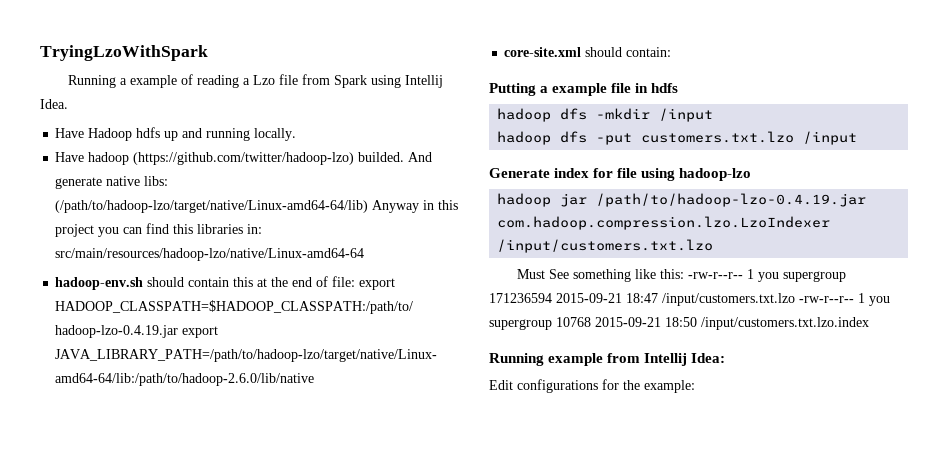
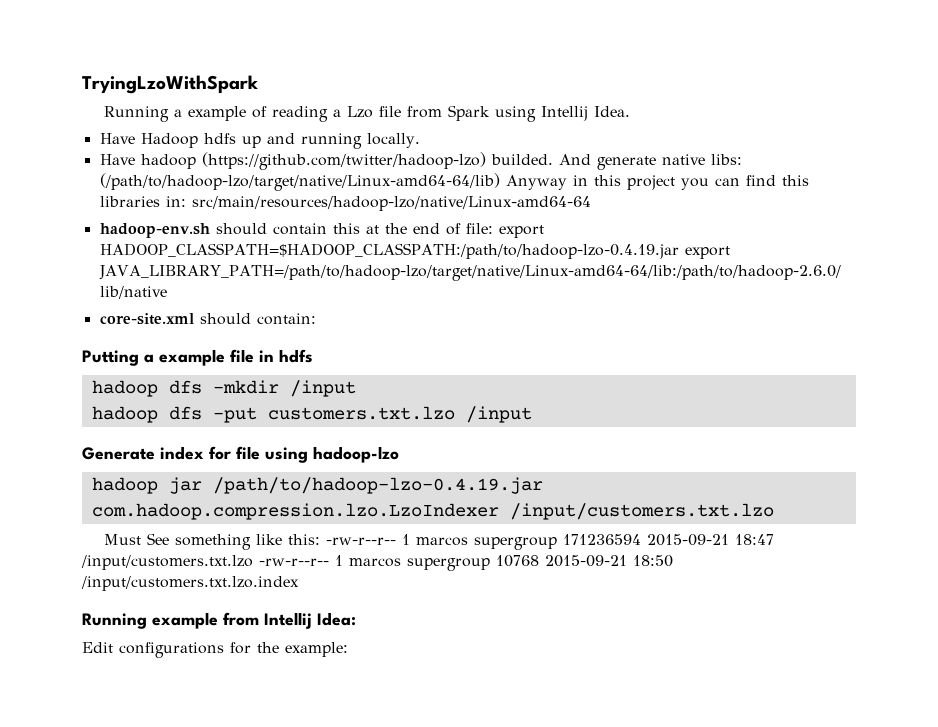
- Must See something like this: -rw-r--r-- 1 you supergroup 171236594 2015-09-21 18:47 /input/customers.txt.lzo -rw-r--r-- 1 you supergroup 10768 2015-09-21 18:50 /input/customers.txt.lzo.index
+ Must See something like this: -rw-r--r-- 1 marcos supergroup 171236594 2015-09-21 18:47 /input/customers.txt.lzo -rw-r--r-- 1 marcos supergroup 10768 2015-09-21 18:50 /input/customers.txt.lzo.index

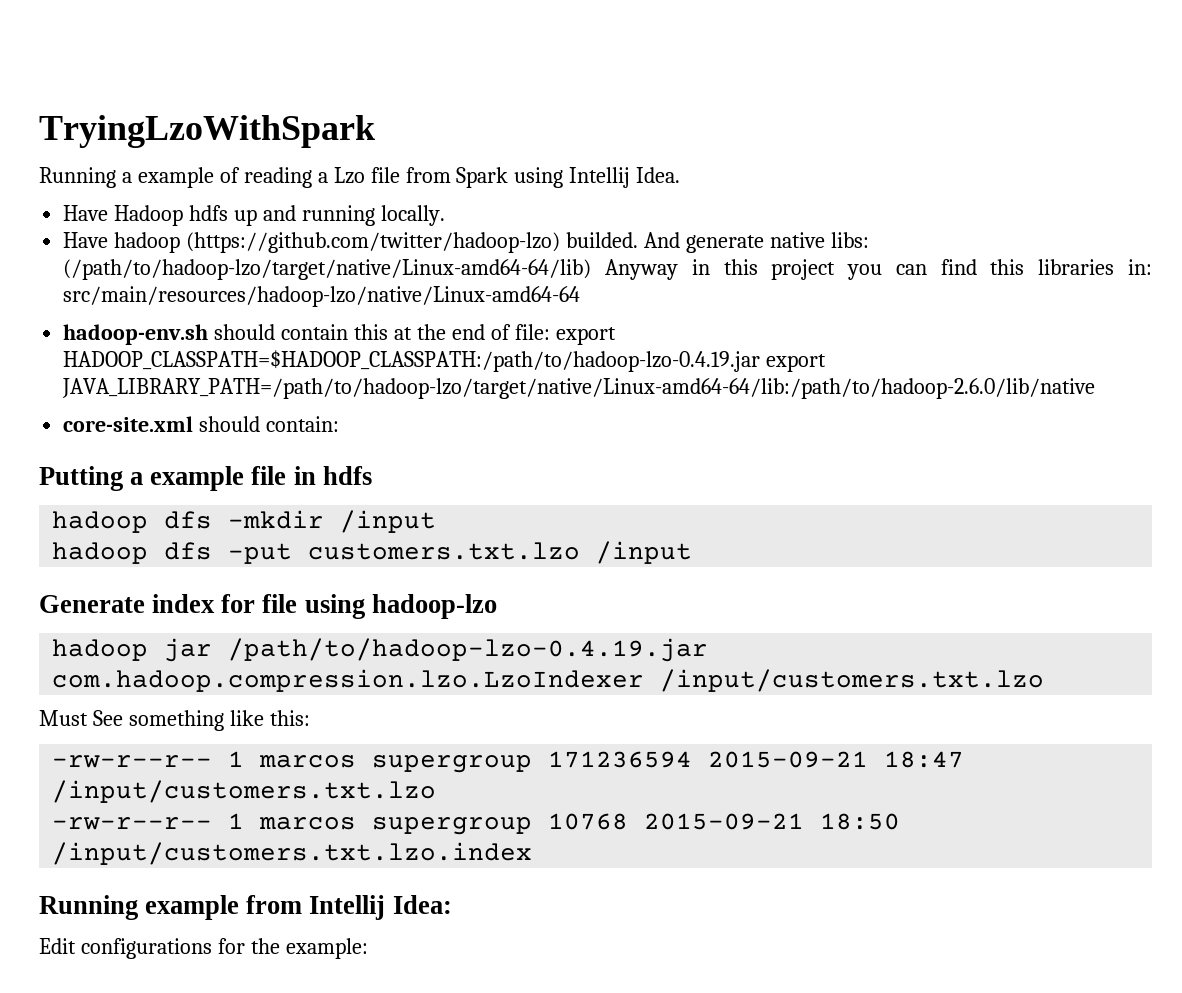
- Must See something like this: -rw-r--r-- 1 marcos supergroup 171236594 2015-09-21 18:47 /input/customers.txt.lzo -rw-r--r-- 1 marcos supergroup 10768 2015-09-21 18:50 /input/customers.txt.lzo.index
+ Must See something like this:
+ -rw-r--r-- 1 marcos supergroup 171236594 2015-09-21 18:47 /input/customers.txt.lzo
+ -rw-r--r-- 1 marcos supergroup 10768 2015-09-21 18:50 /input/customers.txt.lzo.index

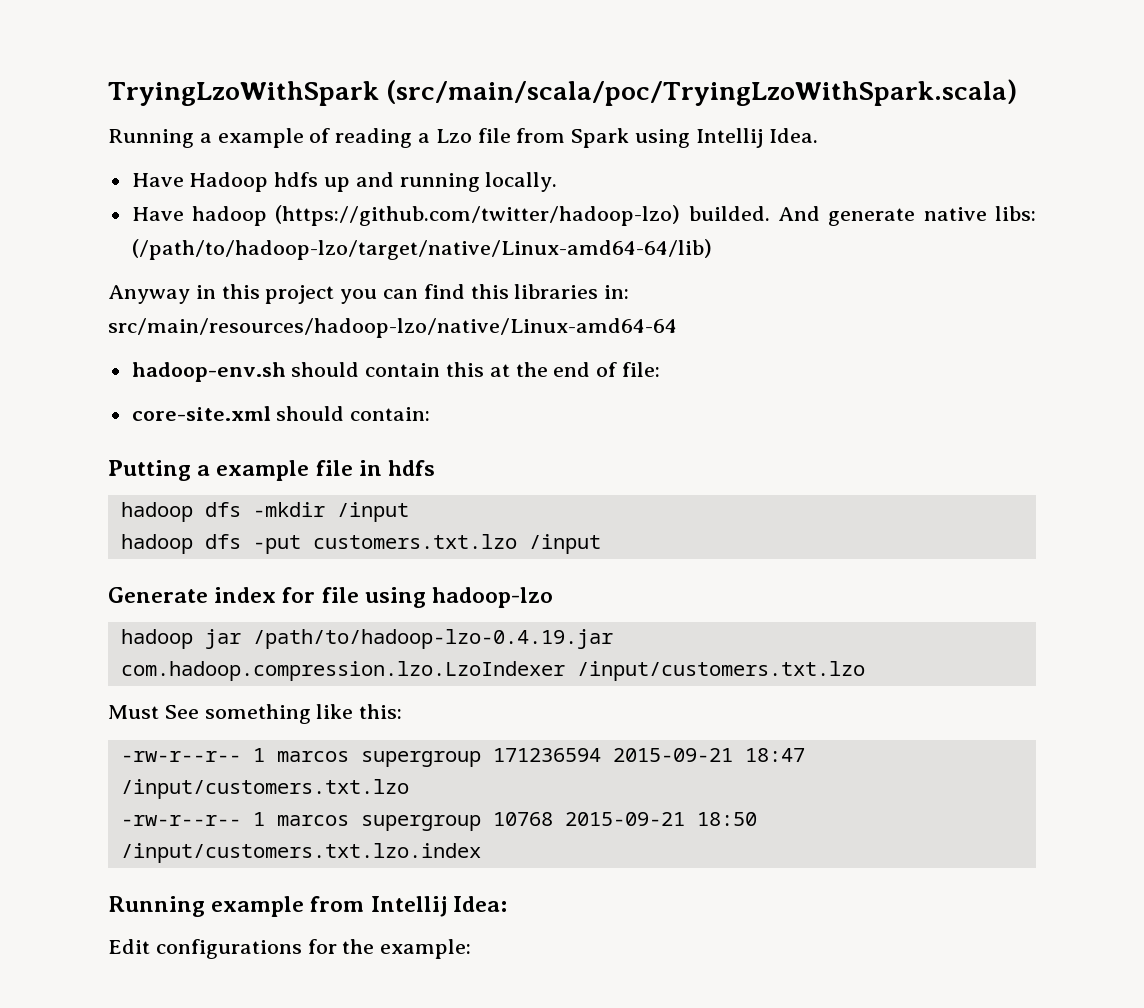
- TryingLzoWithSpark
+ TryingLzoWithSpark (src/main/scala/poc/TryingLzoWithSpark.scala)
- And generate native libs: (/path/to/hadoop-lzo/target/native/Linux-amd64-64/lib) Anyway in this project you can find this libraries in: src/main/resources/hadoop-lzo/native/Linux-amd64-64
+ And generate native libs: (/path/to/hadoop-lzo/target/native/Linux-amd64-64/lib)
+ Anyway in this project you can find this libraries in: src/main/resources/hadoop-lzo/native/Linux-amd64-64
- hadoop-env.sh should contain this at the end of file: export HADOOP_CLASSPATH=$HADOOP_CLASSPATH:/path/to/hadoop-lzo-0.4.19.jar export JAVA_LIBRARY_PATH=/path/to/hadoop-lzo/target/native/Linux-amd64-64/lib:/path/to/hadoop-2.6.0/lib/native
+ hadoop-env.sh should contain this at the end of file:

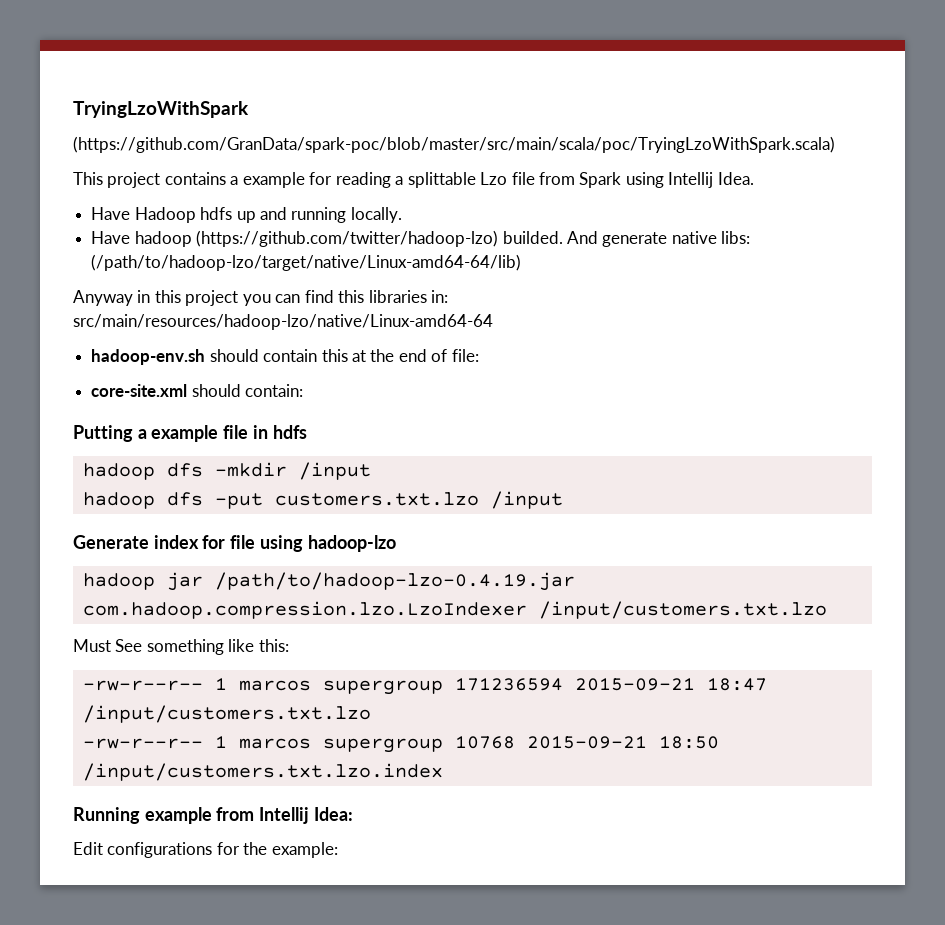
- TryingLzoWithSpark (src/main/scala/poc/TryingLzoWithSpark.scala)
- Running a example of reading a Lzo file from Spark using Intellij Idea.
+ TryingLzoWithSpark
+ (https://github.com/GranData/spark-poc/blob/master/src/main/scala/poc/TryingLzoWithSpark.scala)
+ This project contains a example for reading a splittable Lzo file from Spark using Intellij Idea.

